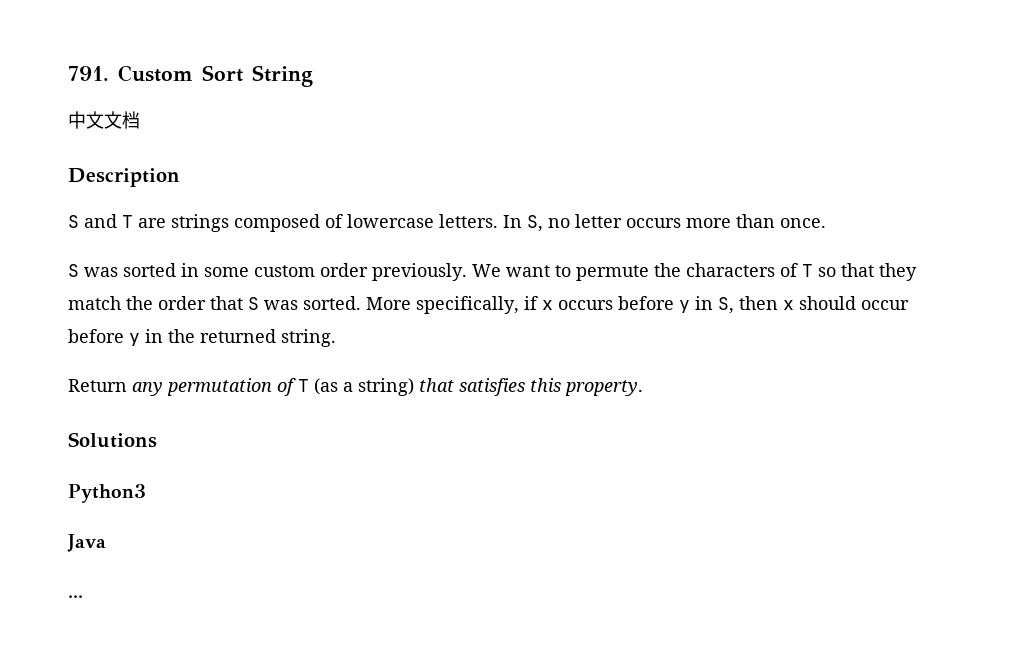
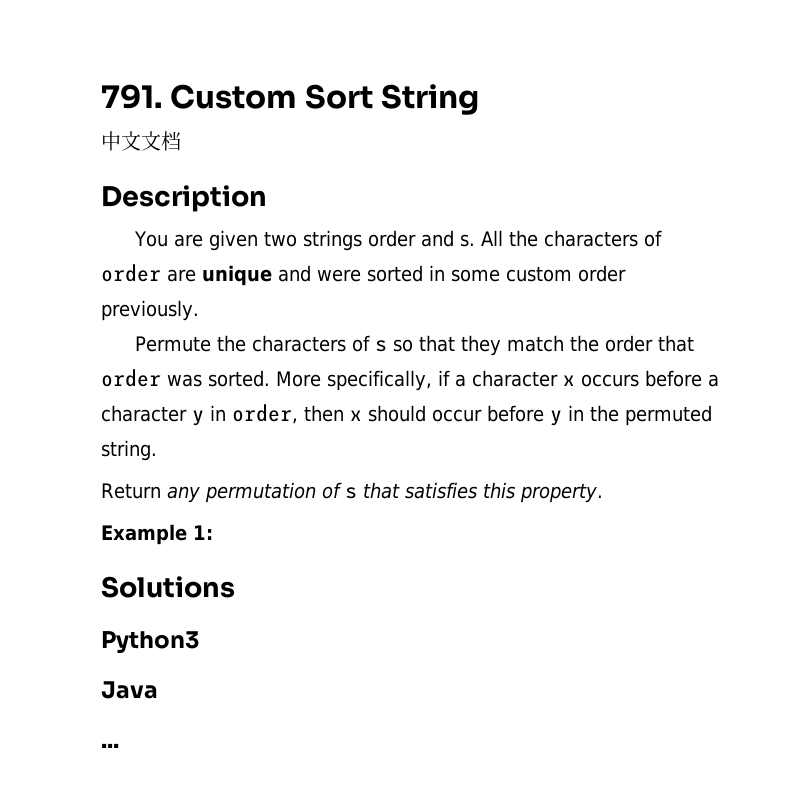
- S and T are strings composed of lowercase letters. In S, no letter occurs more than once.
- S was sorted in some custom order previously. We want to permute the characters of T so that they match the order that S was sorted.
+ You are given two strings order and s. All the characters of order are unique and were sorted in some custom order previously.
+ Permute the characters of s so that they match the order that order was sorted.
- More specifically, if x occurs before y in S, then x should occur before y in the returned string.
+ More specifically, if a character x occurs before a character y in order, then x should occur before y in the permuted string.
- Return any permutation of T (as a string) that satisfies this property.
+ Return any permutation of s that satisfies this property.
+ Example 1:

